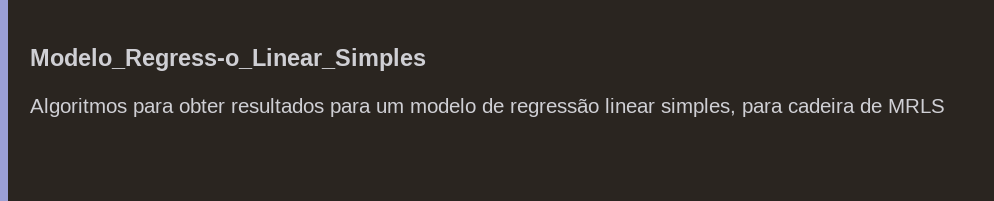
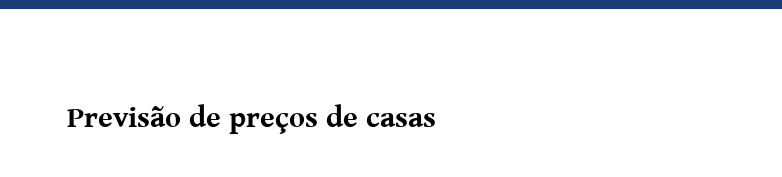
- Modelo_Regress-o_Linear_Simples
- Algoritmos para obter resultados para um modelo de regressão linear simples, para cadeira de MRLS
+ Previsão de preços de casas

